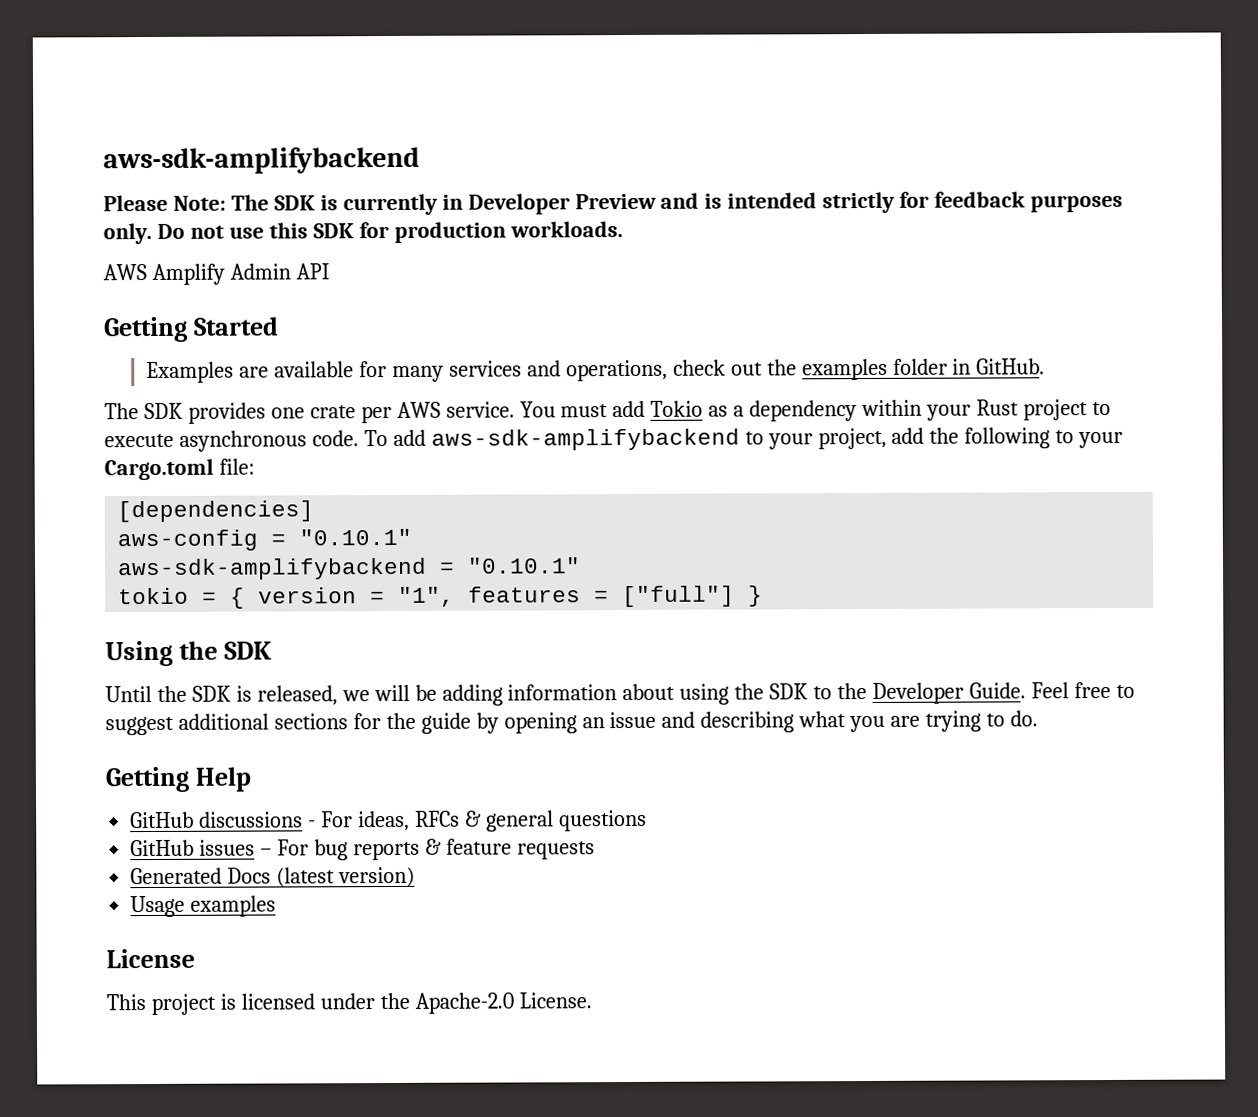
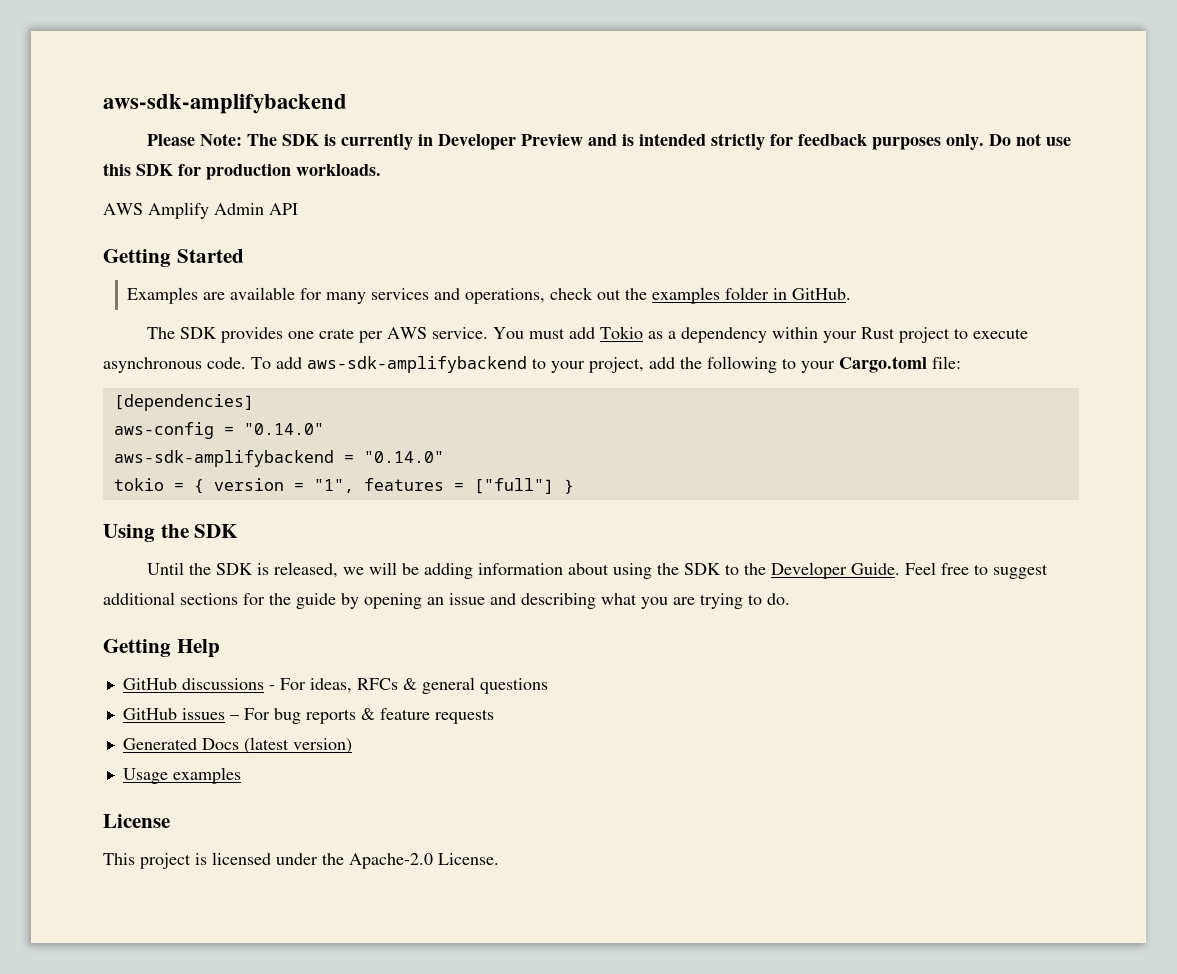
- aws-config = "0.10.1"
+ aws-config = "0.14.0"
- aws-sdk-amplifybackend = "0.10.1"
+ aws-sdk-amplifybackend = "0.14.0"

